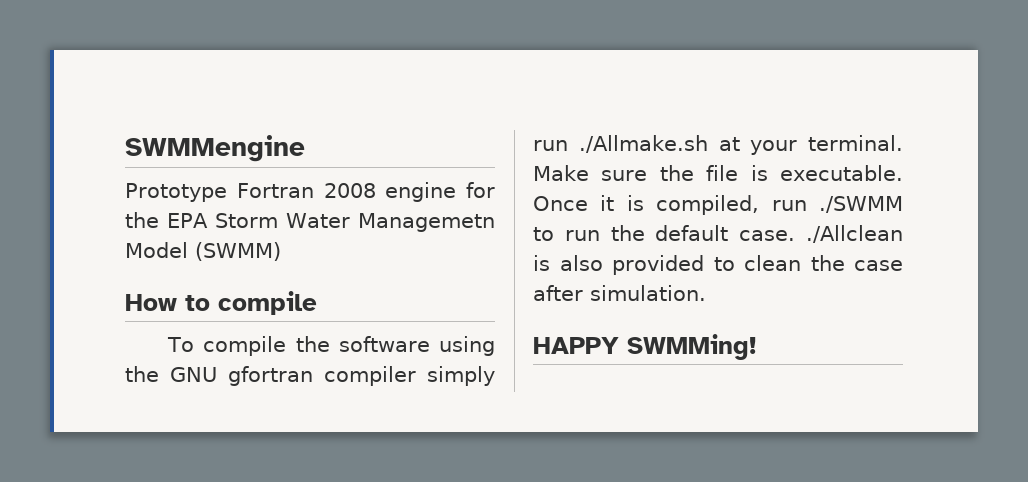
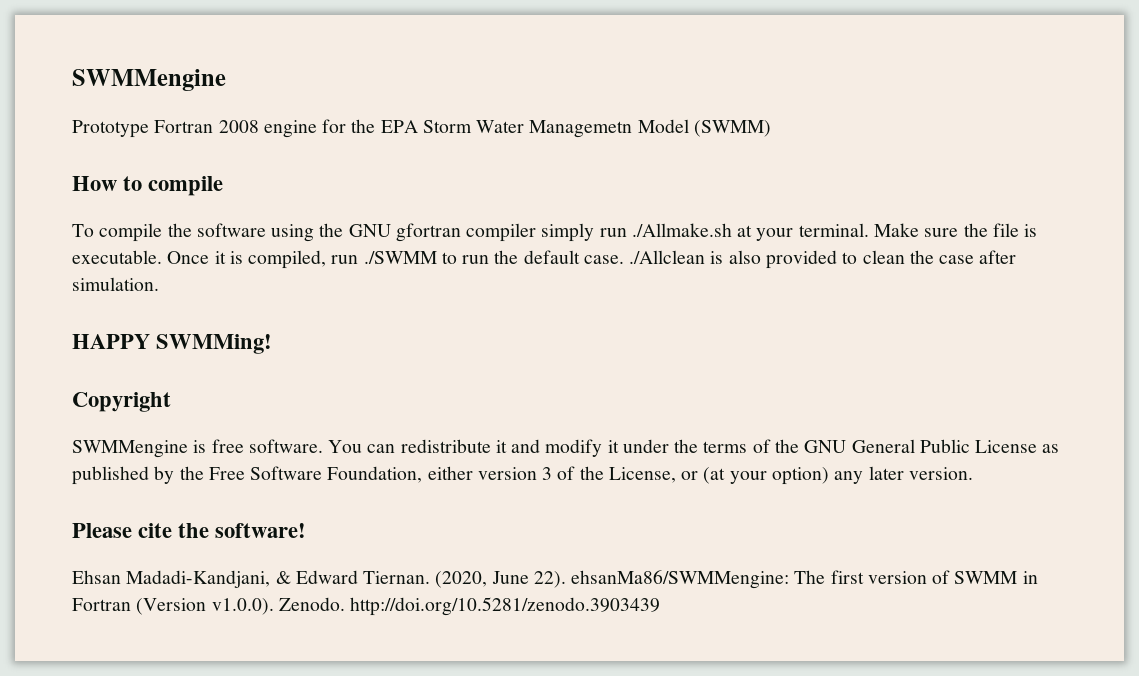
+ Copyright
+ SWMMengine is free software. You can redistribute it and modify it under the terms of the GNU General Public License as published by the Free Software Foundation, either version 3 of the License, or (at your option) any later version.
+ Please cite the software!
+ Ehsan Madadi-Kandjani, & Edward Tiernan. (2020, June 22). ehsanMa86/SWMMengine: The first version of SWMM in Fortran (Version v1.0.0). Zenodo. http://doi.org/10.5281/zenodo.3903439

